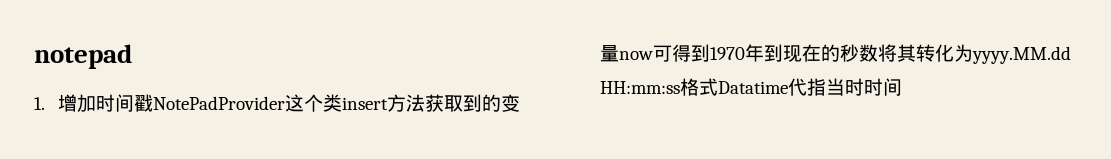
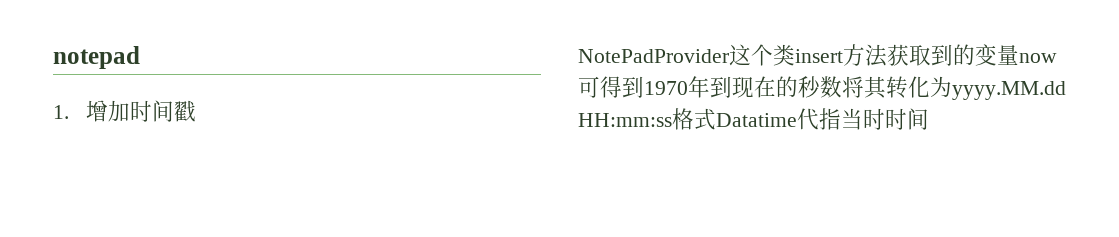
- 1.增加时间戳NotePadProvider这个类insert方法获取到的变量now可得到1970年到现在的秒数将其转化为yyyy.MM.dd HH:mm:ss格式Datatime代指当时时间
+ 1.增加时间戳
+ NotePadProvider这个类insert方法获取到的变量now可得到1970年到现在的秒数将其转化为yyyy.MM.dd HH:mm:ss格式Datatime代指当时时间

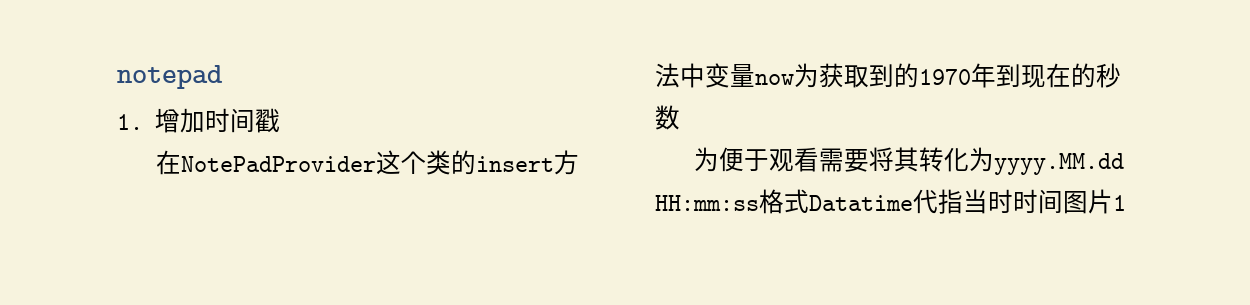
- NotePadProvider这个类insert方法获取到的变量now可得到1970年到现在的秒数将其转化为yyyy.MM.dd HH:mm:ss格式Datatime代指当时时间
+ 在NotePadProvider这个类的insert方法中变量now为获取到的1970年到现在的秒数
+ 为便于观看需要将其转化为yyyy.MM.dd HH:mm:ss格式Datatime代指当时时间图片1

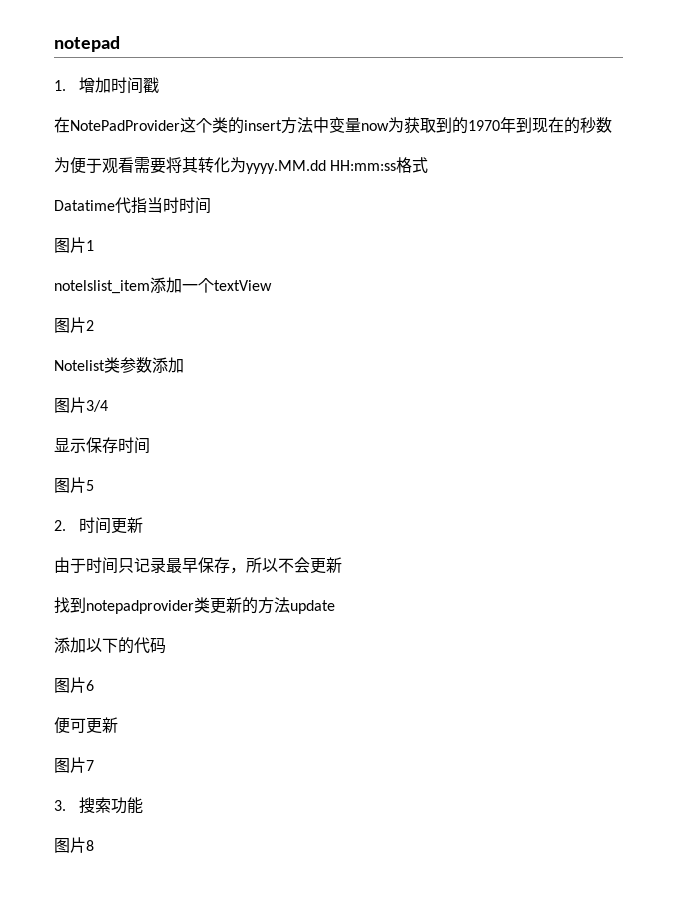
- 为便于观看需要将其转化为yyyy.MM.dd HH:mm:ss格式Datatime代指当时时间图片1
+ 为便于观看需要将其转化为yyyy.MM.dd HH:mm:ss格式
+ Datatime代指当时时间
+ 图片1
+ notelslist_item添加一个textView
+ 图片2
+ Notelist类参数添加
+ 图片3/4
+ 显示保存时间
+ 图片5
+ 2.时间更新
+ 由于时间只记录最早保存，所以不会更新
+ 找到notepadprovider类更新的方法update
+ 添加以下的代码
+ 图片6
+ 便可更新
+ 图片7
+ 3.搜索功能
+ 图片8

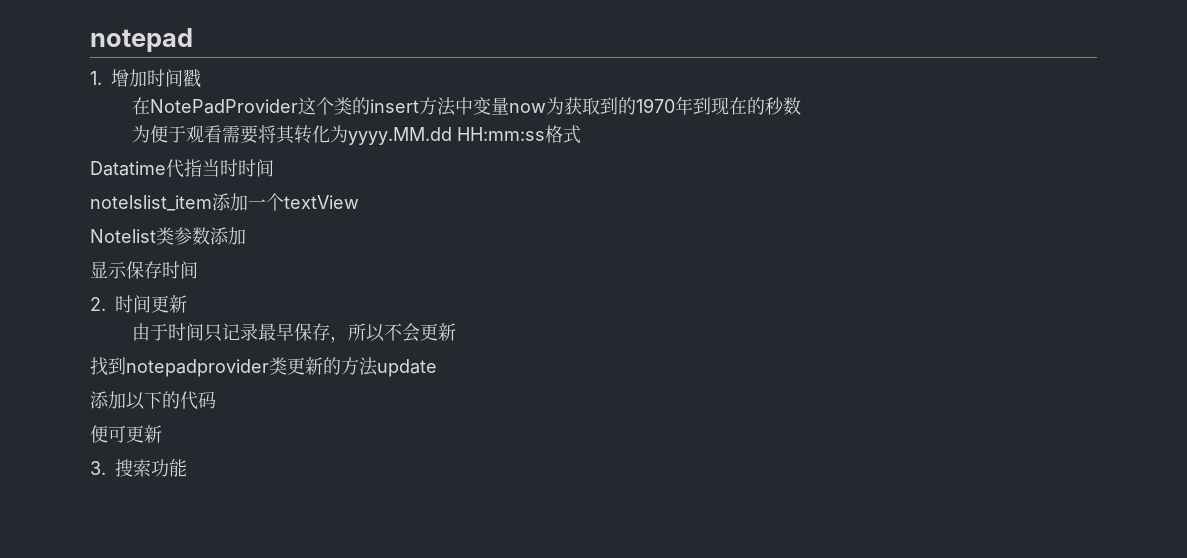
- 图片1
- 图片2
- 图片3/4
- 图片5
- 图片6
- 图片7
- 图片8

